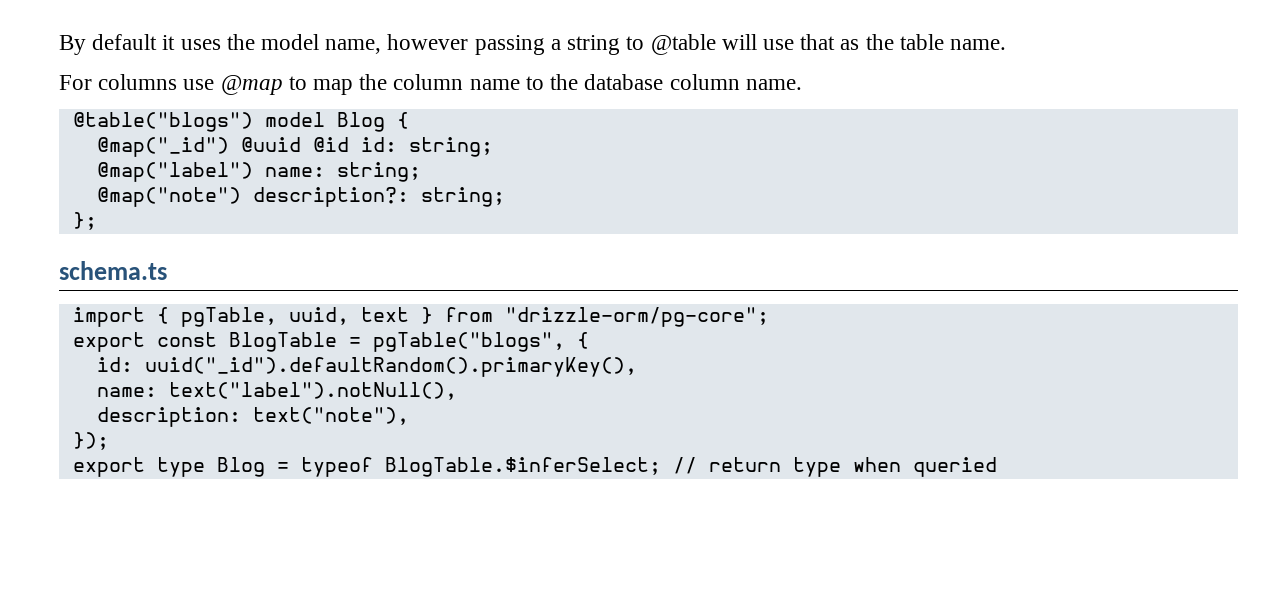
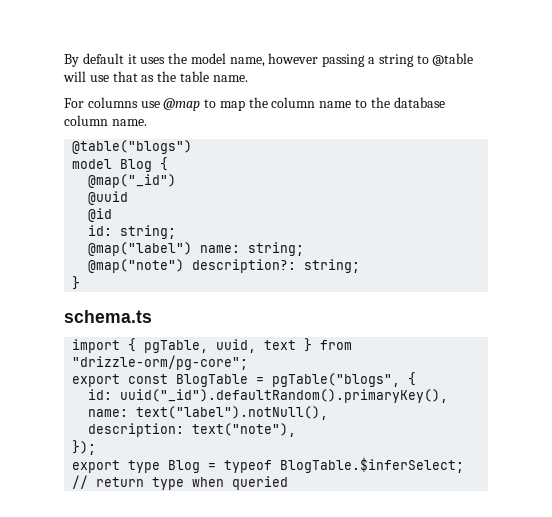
- @table("blogs") model Blog {
+ @table("blogs")
+ model Blog {
- @map("_id") @uuid @id id: string;
+ @map("_id")
+ @uuid
+ @id
+ id: string;
  @map("note") description?: string;
- };
+ }

